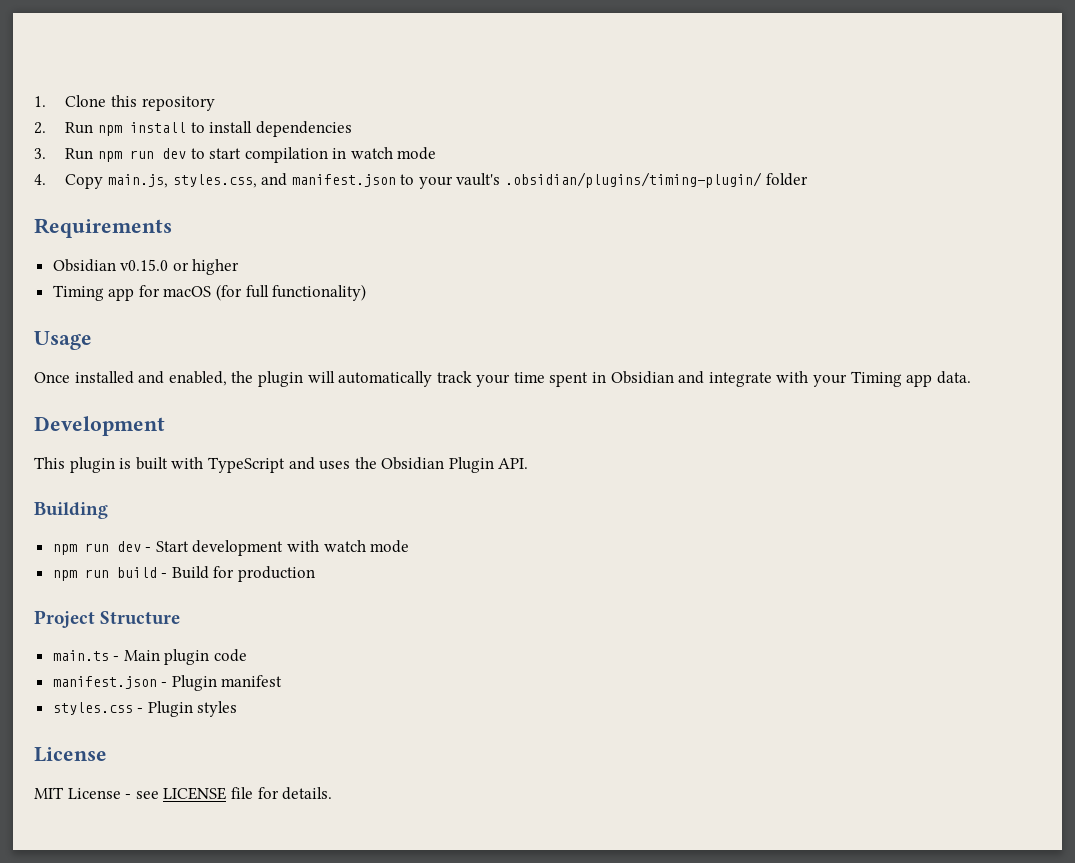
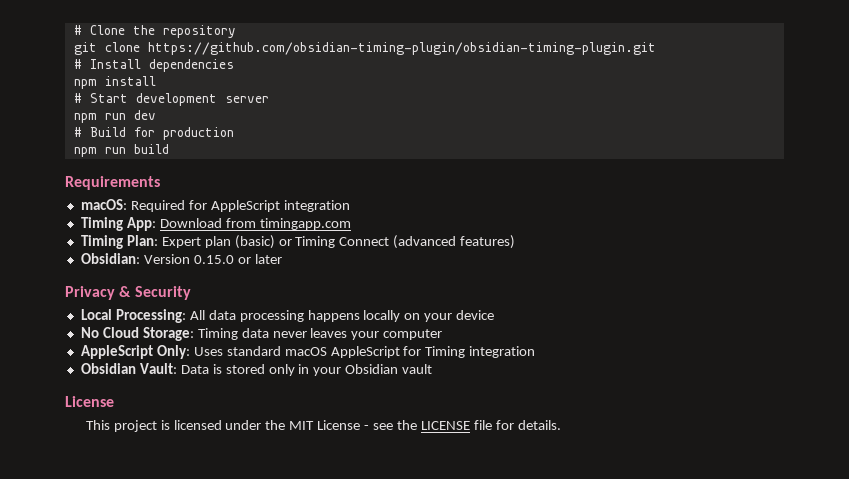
- 1. Clone this repository
- 2. Run npm install to install dependencies
- 3. Run npm run dev to start compilation in watch mode
- 4. Copy main.js, styles.css, and manifest.json to your vault's .obsidian/plugins/timing-plugin/ folder
+ # Clone the repository
+ git clone https://github.com/obsidian-timing-plugin/obsidian-timing-plugin.git
+ # Install dependencies
+ npm install
+ # Start development server
+ npm run dev
+ # Build for production
+ npm run build
  Requirements
- Obsidian v0.15.0 or higher
- Timing app for macOS (for full functionality)
- Usage
- Once installed and enabled, the plugin will automatically track your time spent in Obsidian and integrate with your Timing app data.
- Development
- This plugin is built with TypeScript and uses the Obsidian Plugin API.
- Building
- npm run dev - Start development with watch mode
- npm run build - Build for production
- Project Structure
- main.ts - Main plugin code
- manifest.json - Plugin manifest
- styles.css - Plugin styles
+ macOS: Required for AppleScript integration
+ Timing App: Download from timingapp.com
+ Timing Plan: Expert plan (basic) or Timing Connect (advanced features)
+ Obsidian: Version 0.15.0 or later
+ Privacy & Security
+ Local Processing: All data processing happens locally on your device
+ No Cloud Storage: Timing data never leaves your computer
+ AppleScript Only: Uses standard macOS AppleScript for Timing integration
+ Obsidian Vault: Data is stored only in your Obsidian vault
  License
- MIT License - see LICENSE file for details.
+ This project is licensed under the MIT License - see the LICENSE file for details.

